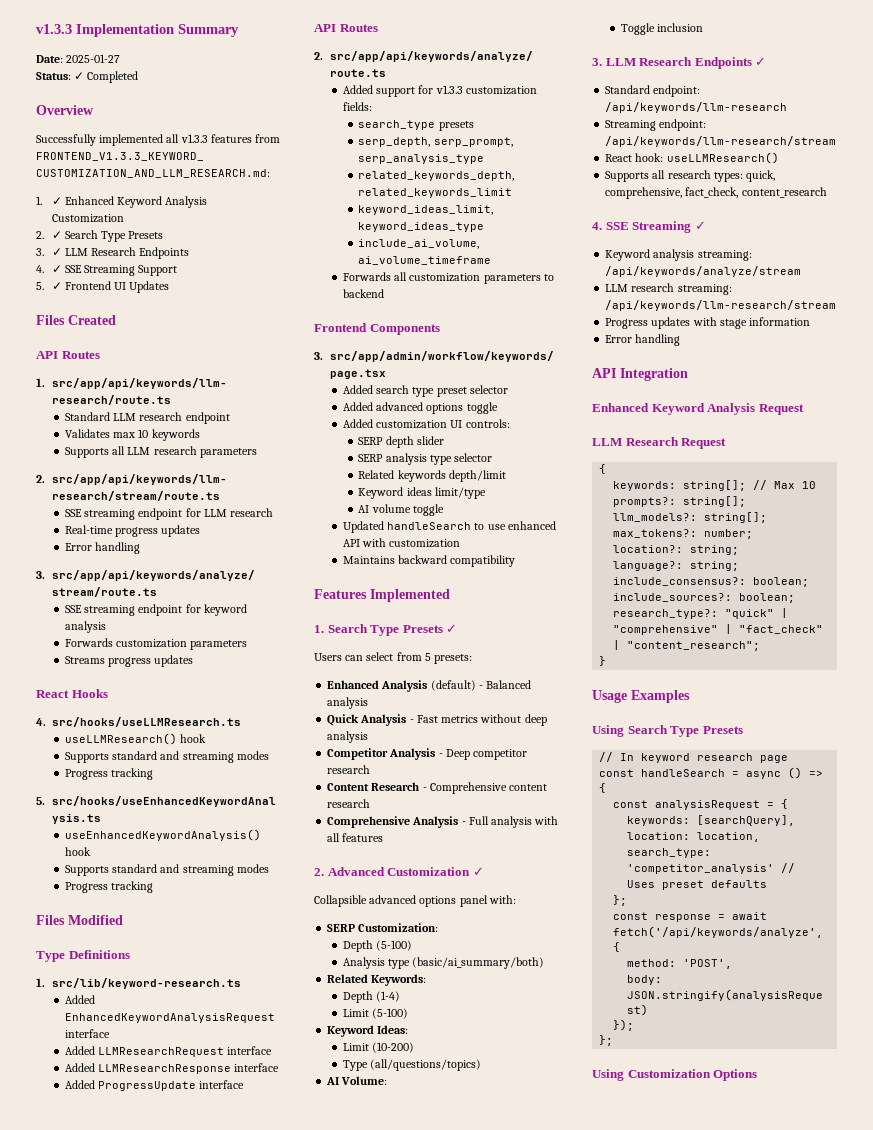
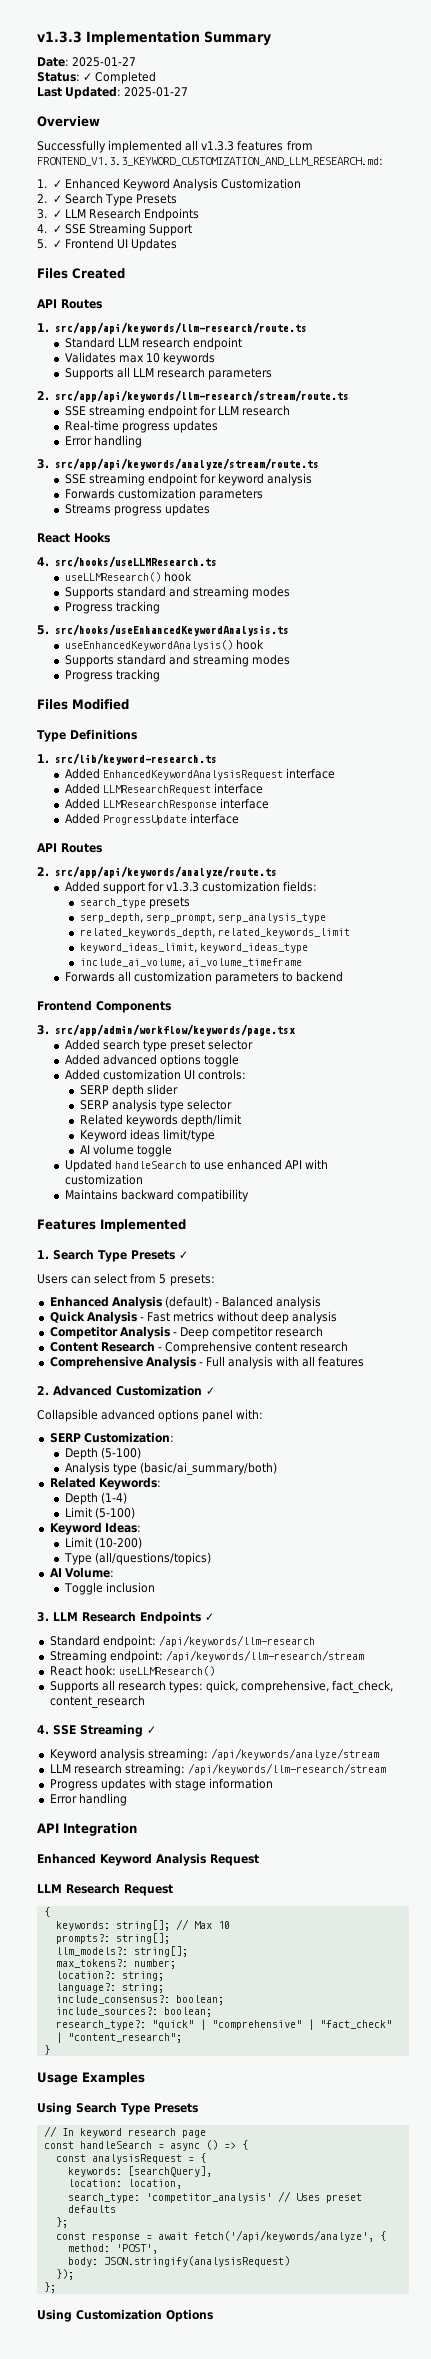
+ Last Updated: 2025-01-27

